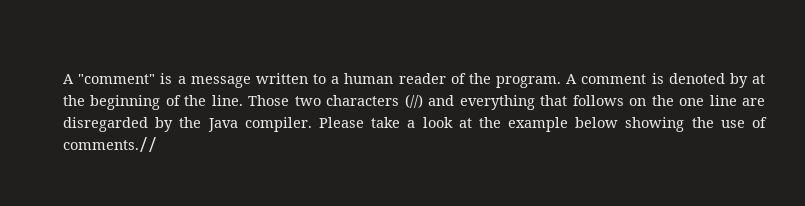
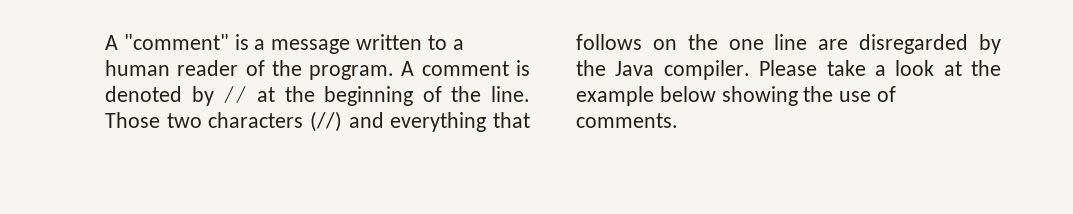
- A comment is denoted by at the beginning of the line.
+ A comment is denoted by // at the beginning of the line.
- Please take a look at the example below showing the use of comments.//
+ Please take a look at the example below showing the use of comments.

